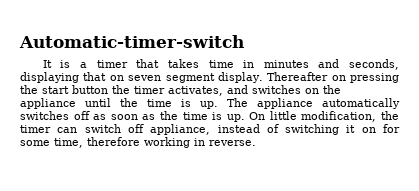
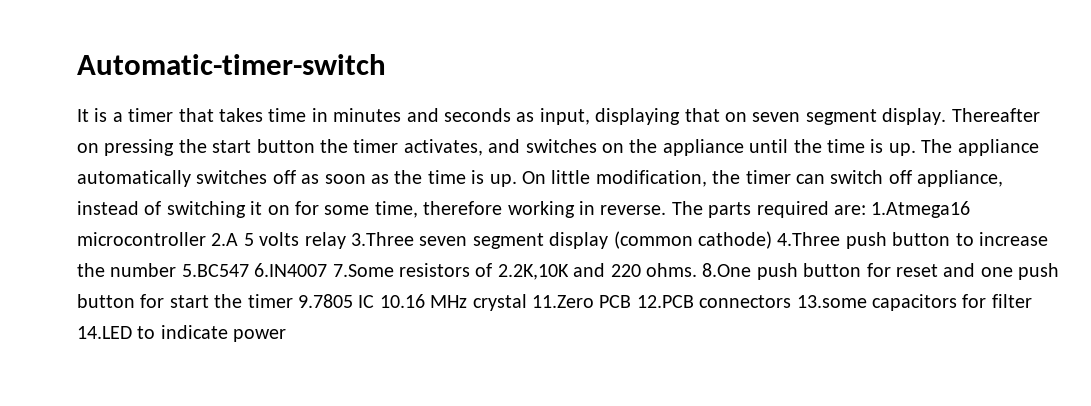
- It is a timer that takes time in minutes and seconds, displaying that on seven segment display.
+ It is a timer that takes time in minutes and seconds as input, displaying that on seven segment display.
+ The parts required are: 1.Atmega16 microcontroller 2.A 5 volts relay 3.Three seven segment display (common cathode) 4.Three push button to increase the number 5.BC547 6.IN4007 7.Some resistors of 2.2K,10K and 220 ohms. 8.One push button for reset and one push button for start the timer 9.7805 IC 10.16 MHz crystal 11.Zero PCB 12.PCB connectors 13.some capacitors for filter 14.LED to indicate power

